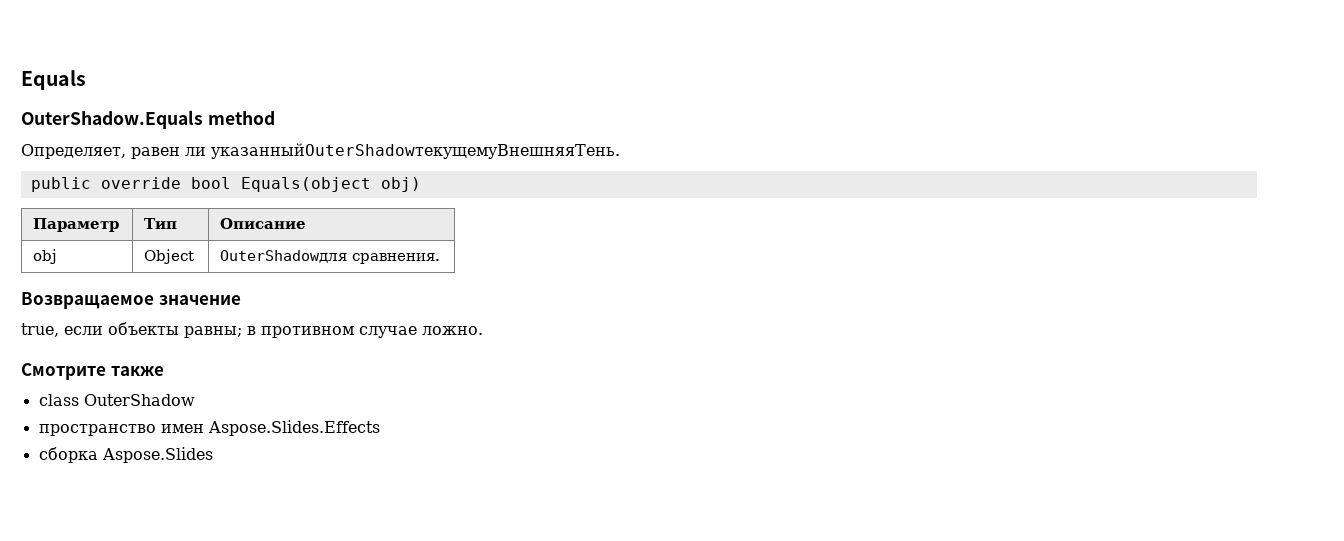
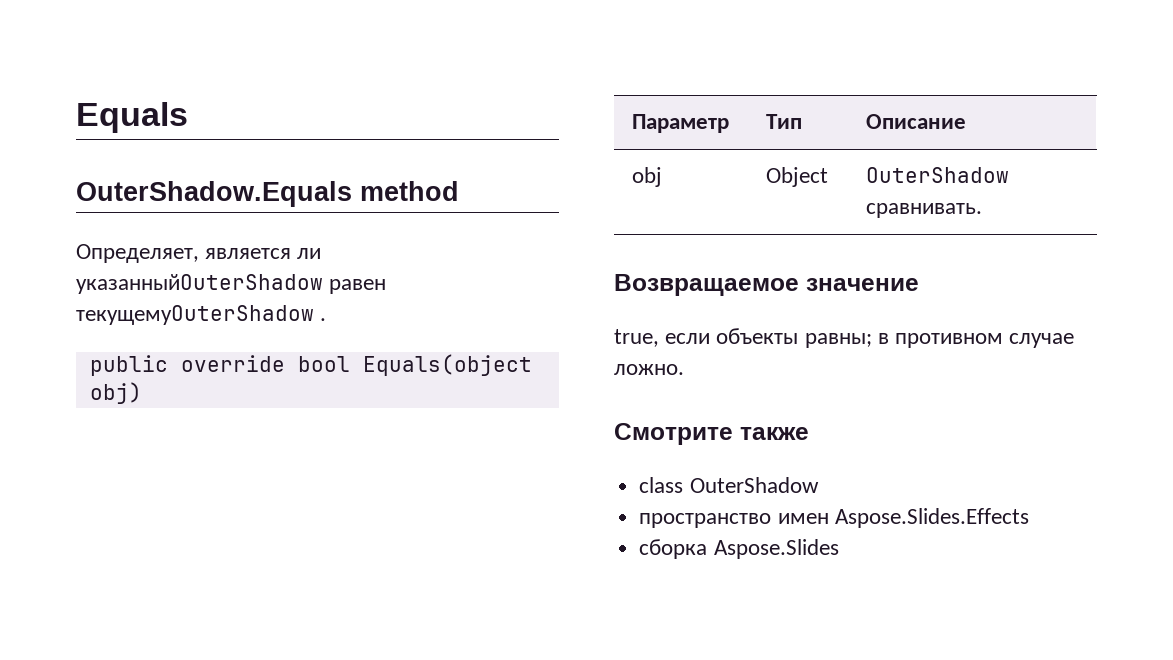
- Определяет, равен ли указанныйOuterShadowтекущемуВнешняяТень.
+ Определяет, является ли указанныйOuterShadow равен текущемуOuterShadow .
- obj | Object | OuterShadowдля сравнения.
+ obj | Object | OuterShadow сравнивать.

